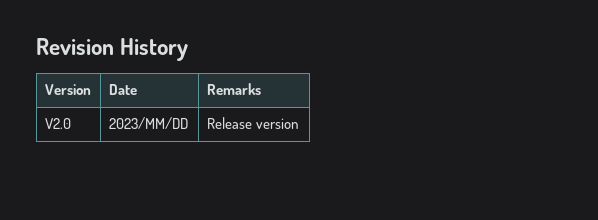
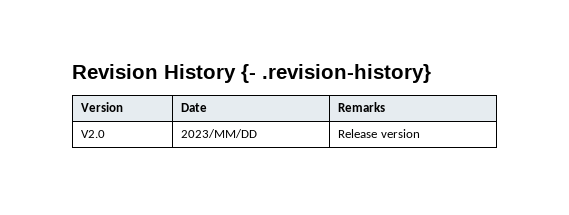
- Revision History
+ Revision History {- .revision-history}

